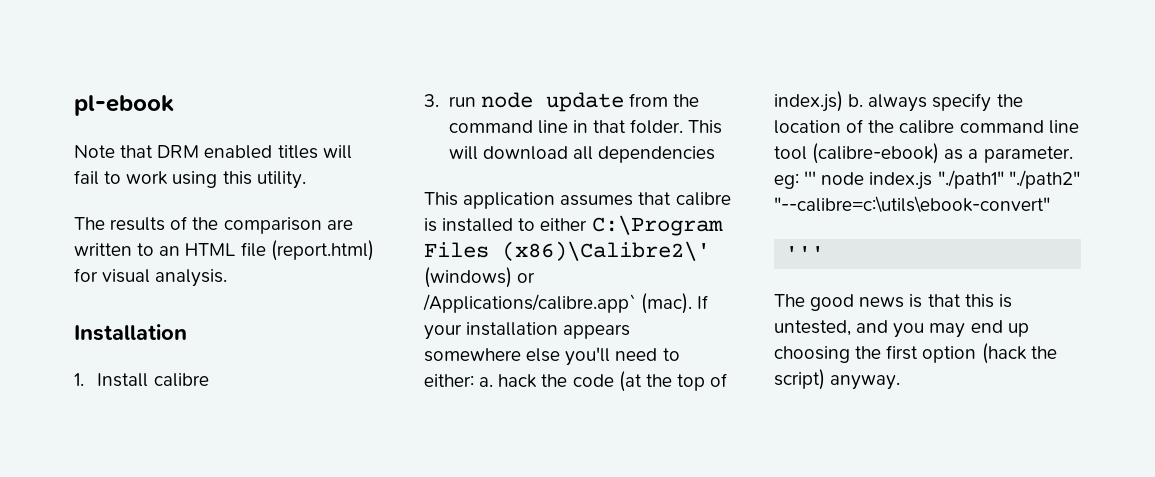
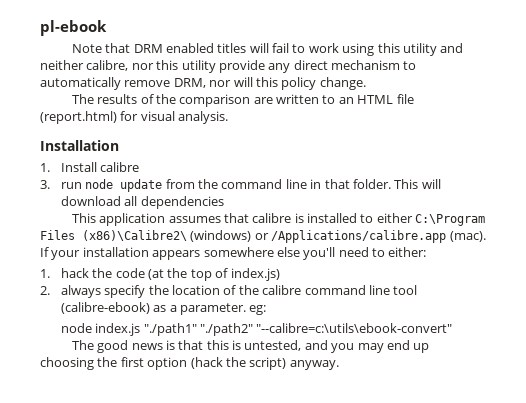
- Note that DRM enabled titles will fail to work using this utility.
+ Note that DRM enabled titles will fail to work using this utility and neither calibre, nor this utility provide any direct mechanism to automatically remove DRM, nor will this policy change.
- This application assumes that calibre is installed to either C:\Program Files (x86)\Calibre2\' (windows) or /Applications/calibre.app` (mac).
+ This application assumes that calibre is installed to either C:\Program Files (x86)\Calibre2\ (windows) or /Applications/calibre.app (mac).
- If your installation appears somewhere else you'll need to either: a. hack the code (at the top of index.js) b. always specify the location of the calibre command line tool (calibre-ebook) as a parameter. eg: ''' node index.js "./path1" "./path2" "--calibre=c:\utils\ebook-convert"
- '''
+ If your installation appears somewhere else you'll need to either:
+ 1. hack the code (at the top of index.js)
+ 2. always specify the location of the calibre command line tool (calibre-ebook) as a parameter. eg:
+ node index.js "./path1" "./path2" "--calibre=c:\utils\ebook-convert"

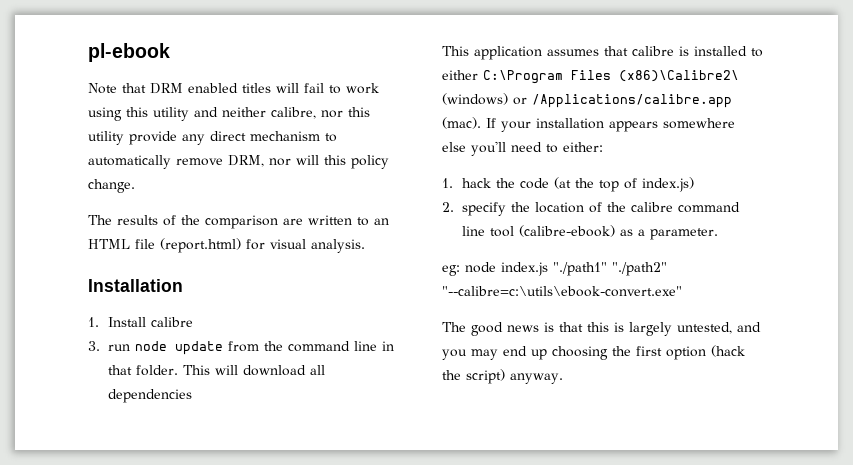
- 2. always specify the location of the calibre command line tool (calibre-ebook) as a parameter. eg:
- node index.js "./path1" "./path2" "--calibre=c:\utils\ebook-convert"
+ 2. specify the location of the calibre command line tool (calibre-ebook) as a parameter.
+ eg: node index.js "./path1" "./path2" "--calibre=c:\utils\ebook-convert.exe"
- The good news is that this is untested, and you may end up choosing the first option (hack the script) anyway.
+ The good news is that this is largely untested, and you may end up choosing the first option (hack the script) anyway.

